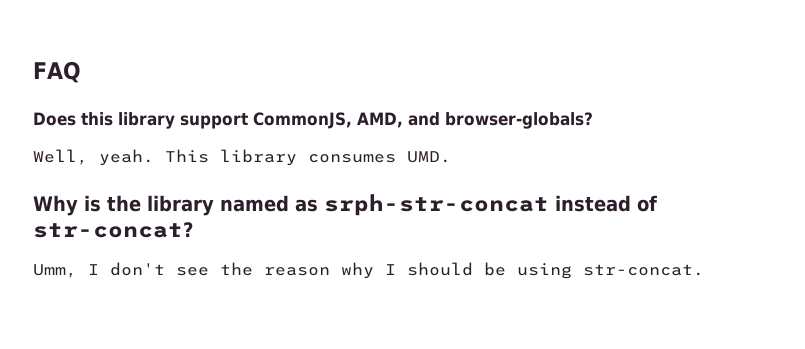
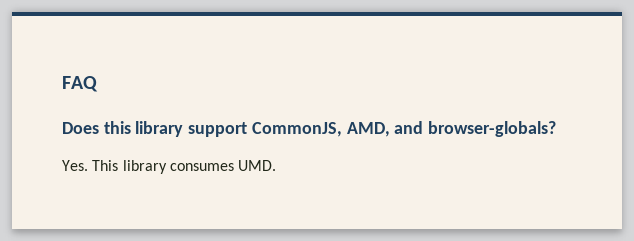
- Well, yeah. This library consumes UMD.
+ Yes. This library consumes UMD.
- Why is the library named as srph-str-concat instead of str-concat?
- Umm, I don't see the reason why I should be using str-concat.

